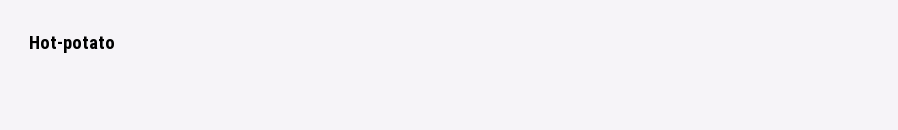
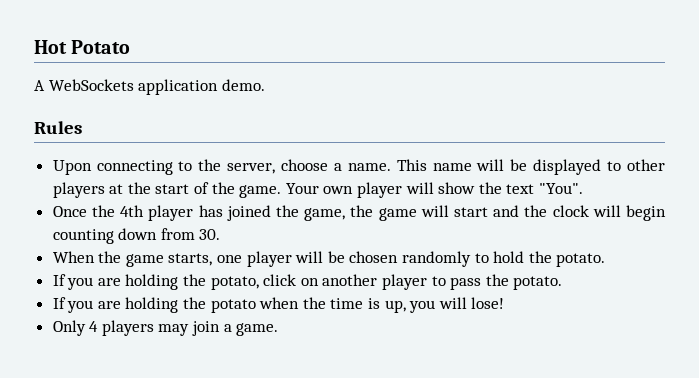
- Hot-potato
+ Hot Potato
+ A WebSockets application demo.
+ Rules
+ Upon connecting to the server, choose a name. This name will be displayed to other players at the start of the game. Your own player will show the text "You".
+ Once the 4th player has joined the game, the game will start and the clock will begin counting down from 30.
+ When the game starts, one player will be chosen randomly to hold the potato.
+ If you are holding the potato, click on another player to pass the potato.
+ If you are holding the potato when the time is up, you will lose!
+ Only 4 players may join a game.

